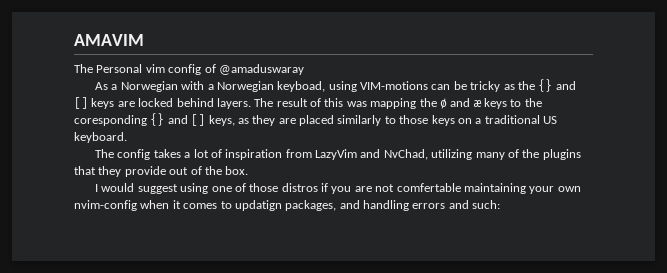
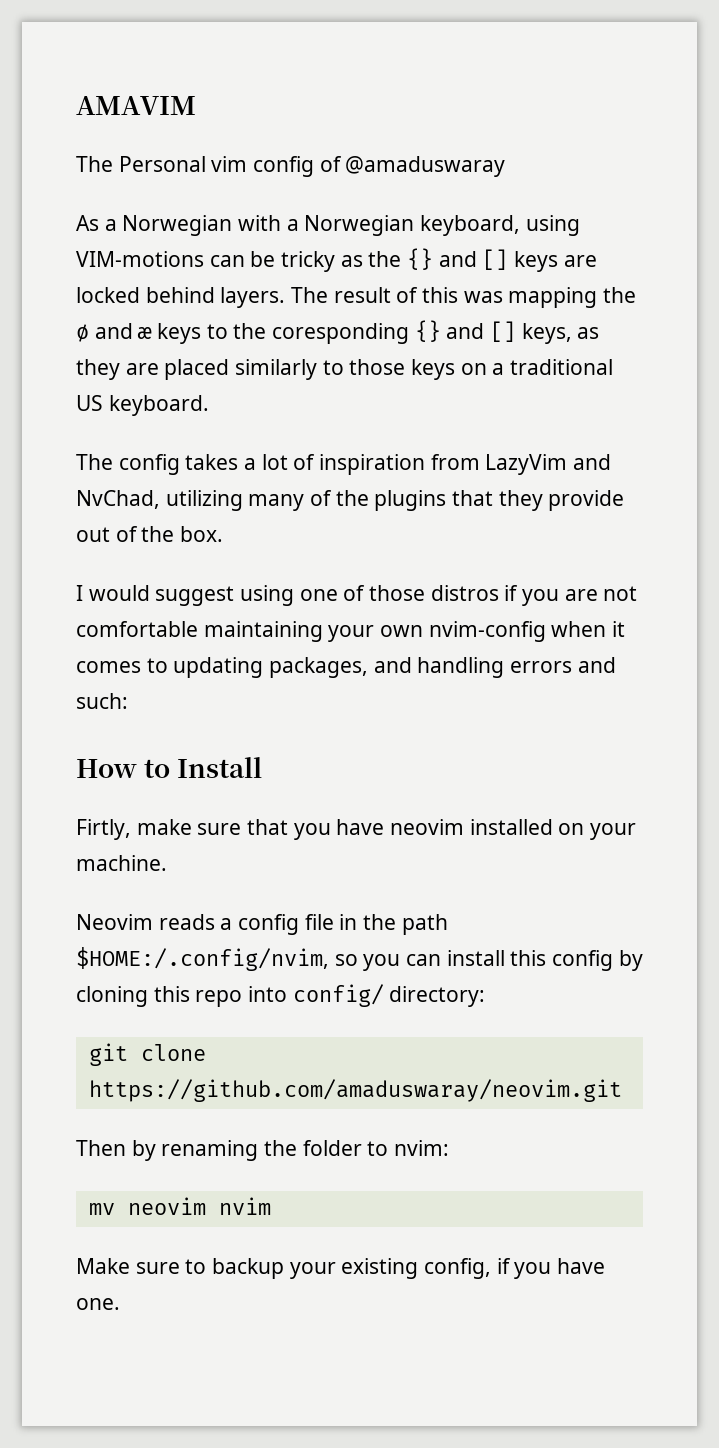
- As a Norwegian with a Norwegian keyboad, using VIM-motions can be tricky as the {} and [] keys are locked behind layers.
+ As a Norwegian with a Norwegian keyboard, using VIM-motions can be tricky as the {} and [] keys are locked behind layers.
- I would suggest using one of those distros if you are not comfertable maintaining your own nvim-config when it comes to updatign packages, and handling errors and such:
+ I would suggest using one of those distros if you are not comfortable maintaining your own nvim-config when it comes to updating packages, and handling errors and such:
+ How to Install
+ Firtly, make sure that you have neovim installed on your machine.
+ Neovim reads a config file in the path $HOME:/.config/nvim, so you can install this config by cloning this repo into config/ directory:
+ git clone https://github.com/amaduswaray/neovim.git
+ Then by renaming the folder to nvim:
+ mv neovim nvim
+ Make sure to backup your existing config, if you have one.

